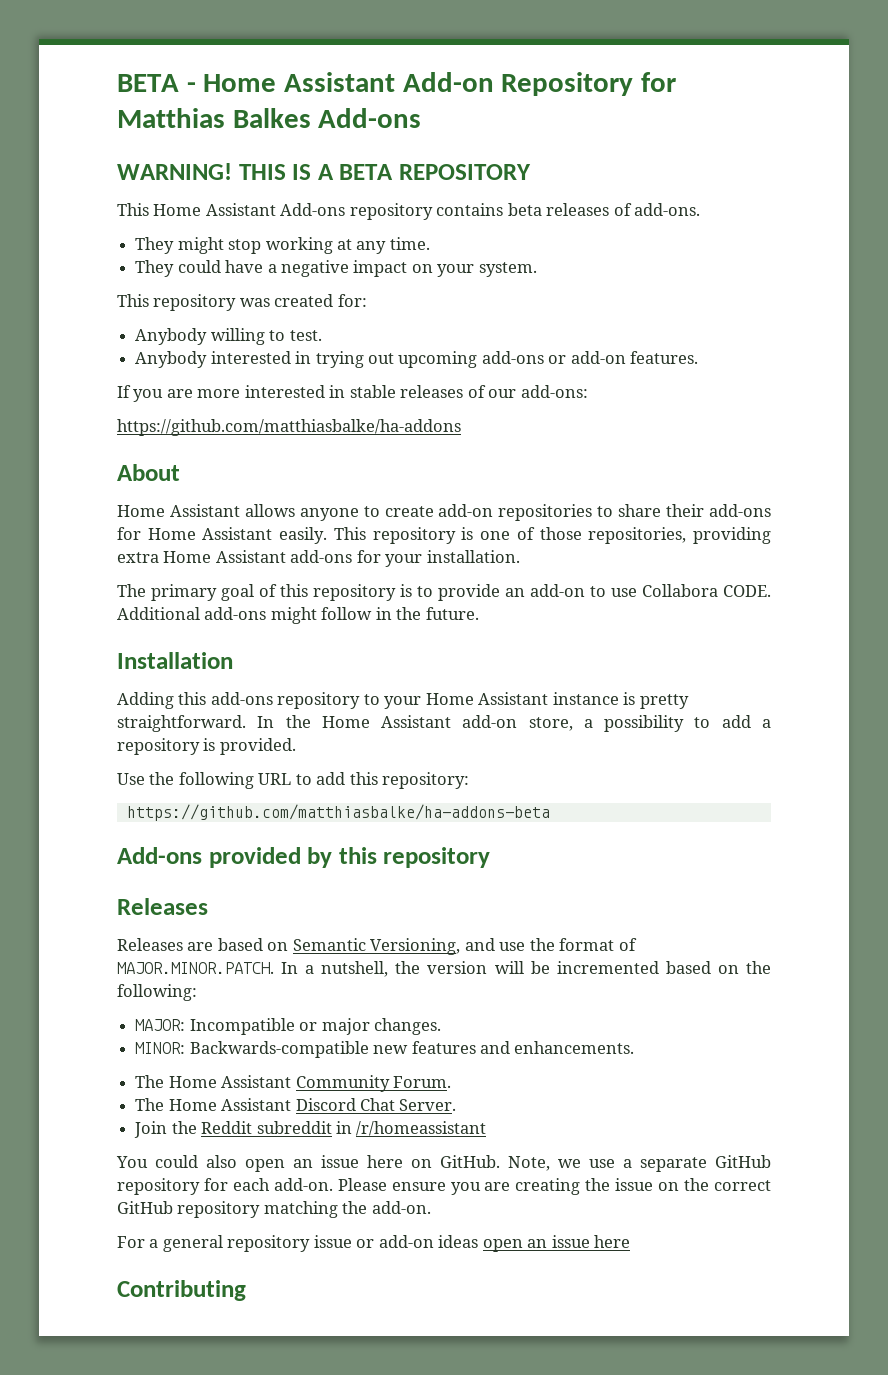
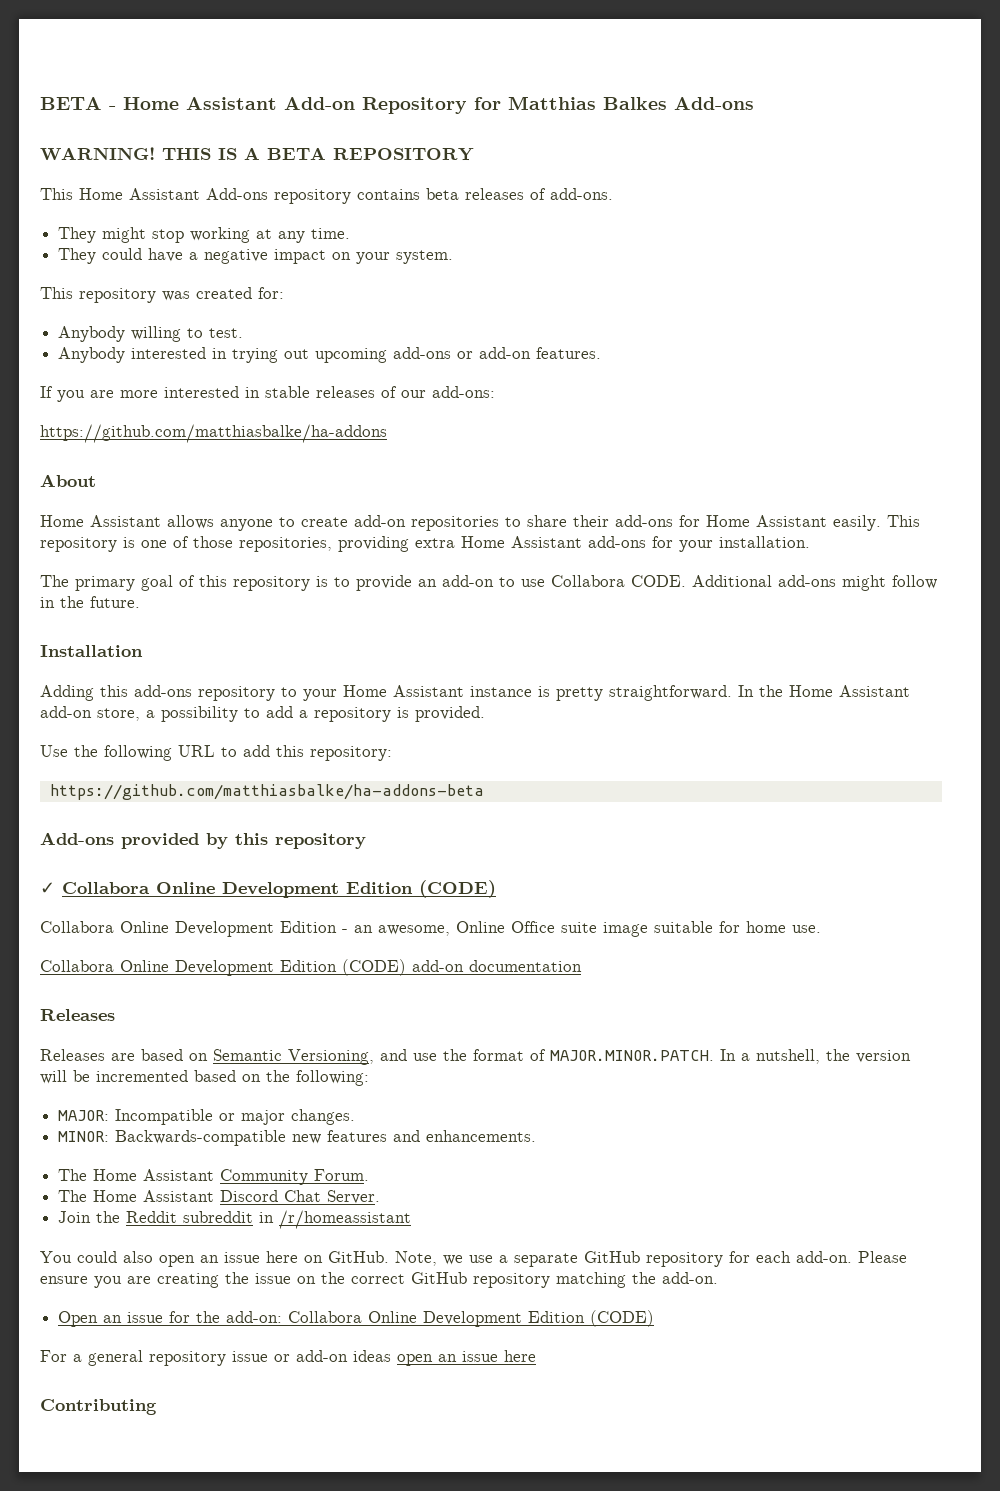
+ ✓ Collabora Online Development Edition (CODE)
+ Collabora Online Development Edition - an awesome, Online Office suite image suitable for home use.
+ Collabora Online Development Edition (CODE) add-on documentation
+ Open an issue for the add-on: Collabora Online Development Edition (CODE)

